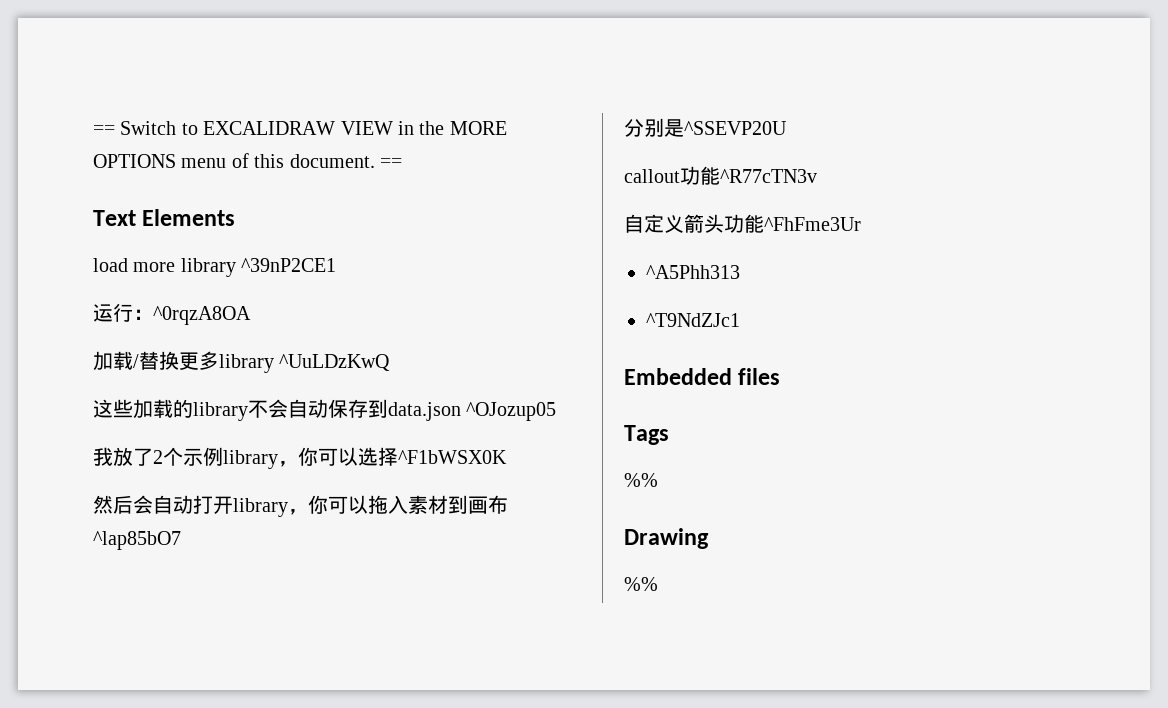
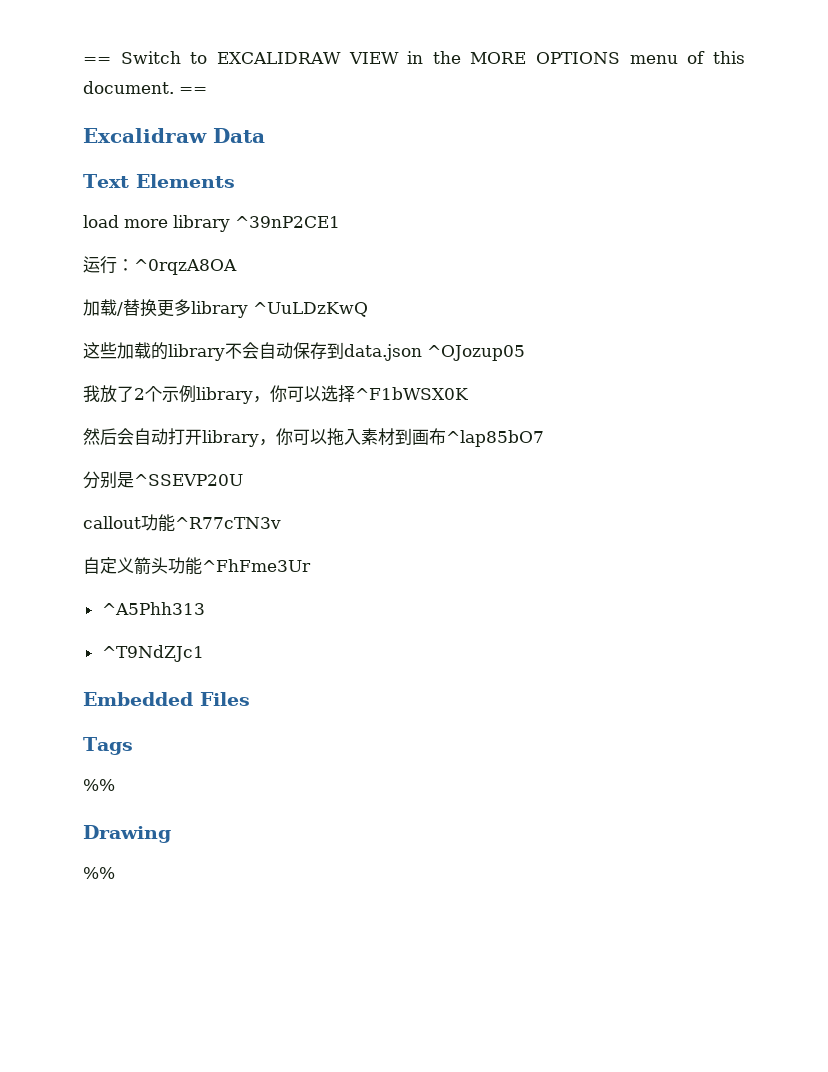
+ Excalidraw Data
- Embedded files
+ Embedded Files

